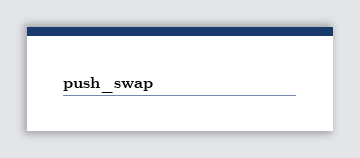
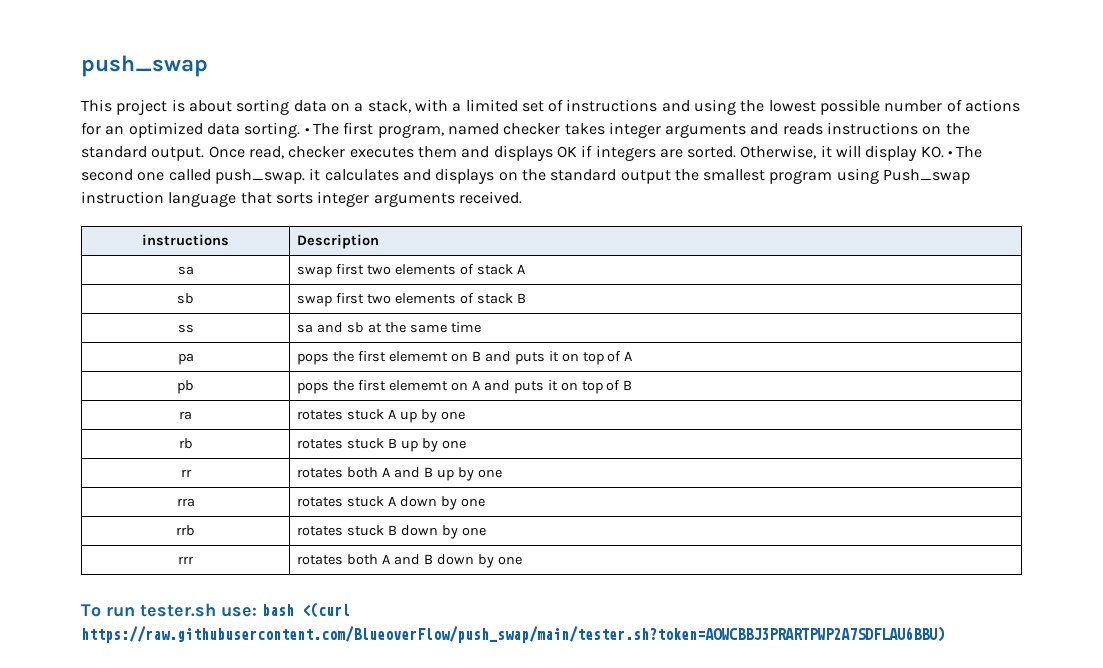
+ This project is about sorting data on a stack, with a limited set of instructions and using the lowest possible number of actions for an optimized data sorting. • The first program, named checker takes integer arguments and reads instructions on the standard output. Once read, checker executes them and displays OK if integers are sorted. Otherwise, it will display KO. • The second one called push_swap. it calculates and displays on the standard output the smallest program using Push_swap instruction language that sorts integer arguments received.
+ instructions | Description
+ sa | swap first two elements of stack A
+ sb | swap first two elements of stack B
+ ss | sa and sb at the same time
+ pa | pops the first elememt on B and puts it on top of A
+ pb | pops the first elememt on A and puts it on top of B
+ ra | rotates stuck A up by one
+ rb | rotates stuck B up by one
+ rr | rotates both A and B up by one
+ rra | rotates stuck A down by one
+ rrb | rotates stuck B down by one
+ rrr | rotates both A and B down by one
+ To run tester.sh use: bash <(curl https://raw.githubusercontent.com/BlueoverFlow/push_swap/main/tester.sh?token=AOWCBBJ3PRARTPWP2A7SDFLAU6BBU)

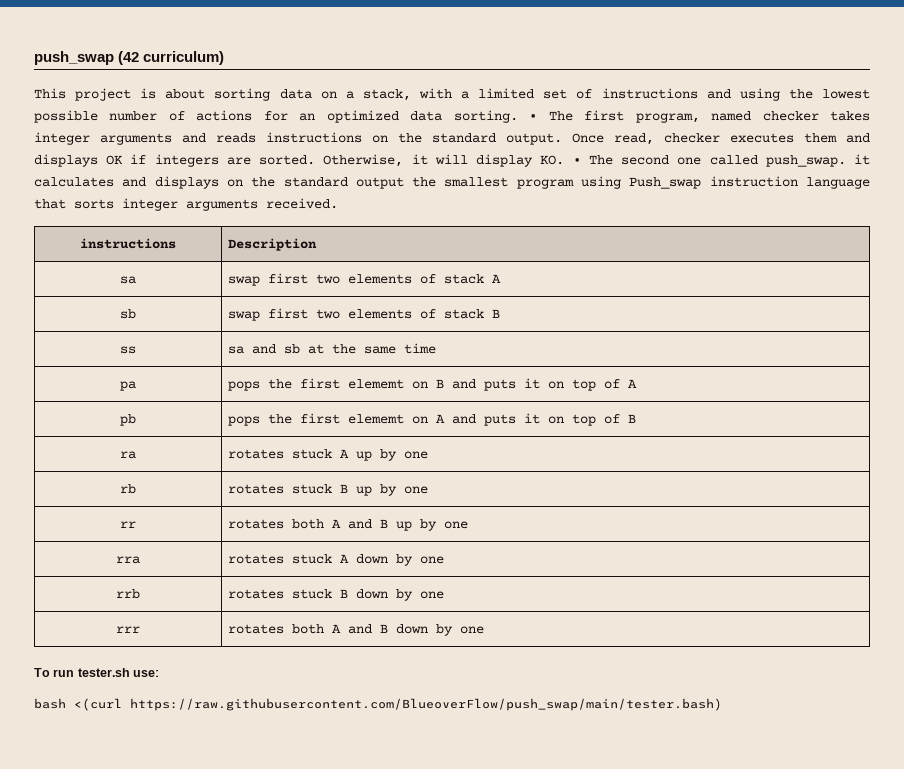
- push_swap
+ push_swap (42 curriculum)
- To run tester.sh use: bash <(curl https://raw.githubusercontent.com/BlueoverFlow/push_swap/main/tester.sh?token=AOWCBBJ3PRARTPWP2A7SDFLAU6BBU)
+ To run tester.sh use:
+ bash <(curl https://raw.githubusercontent.com/BlueoverFlow/push_swap/main/tester.bash)

